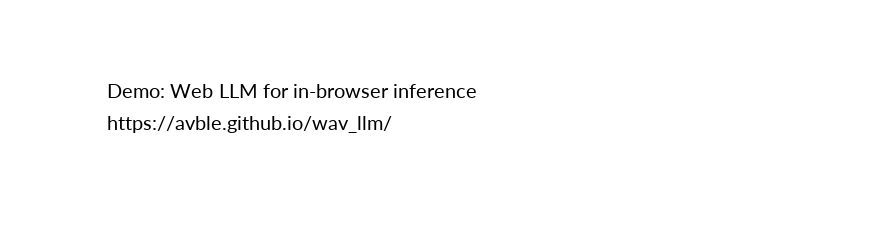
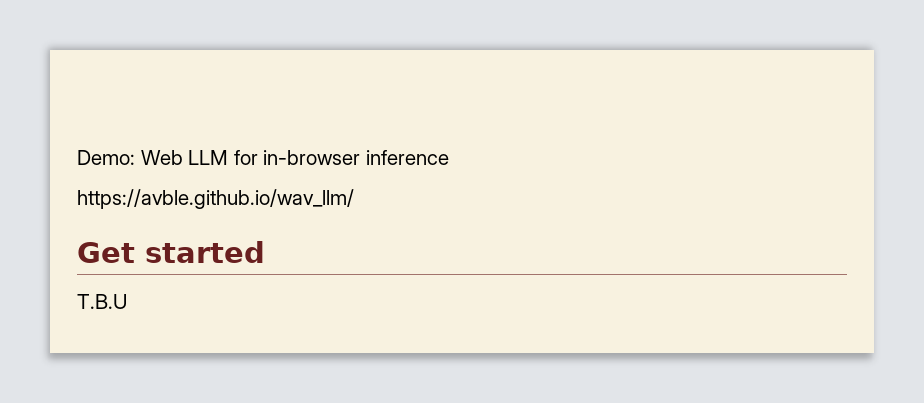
+ Get started
+ T.B.U

